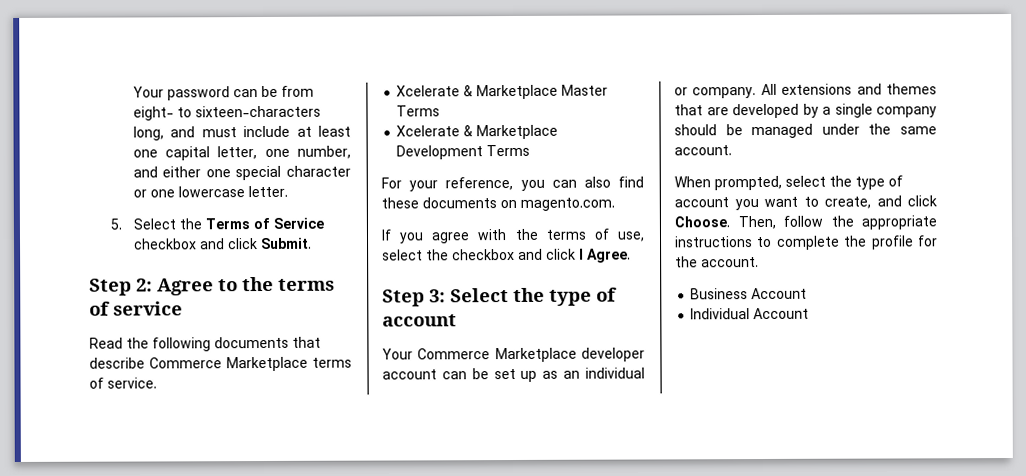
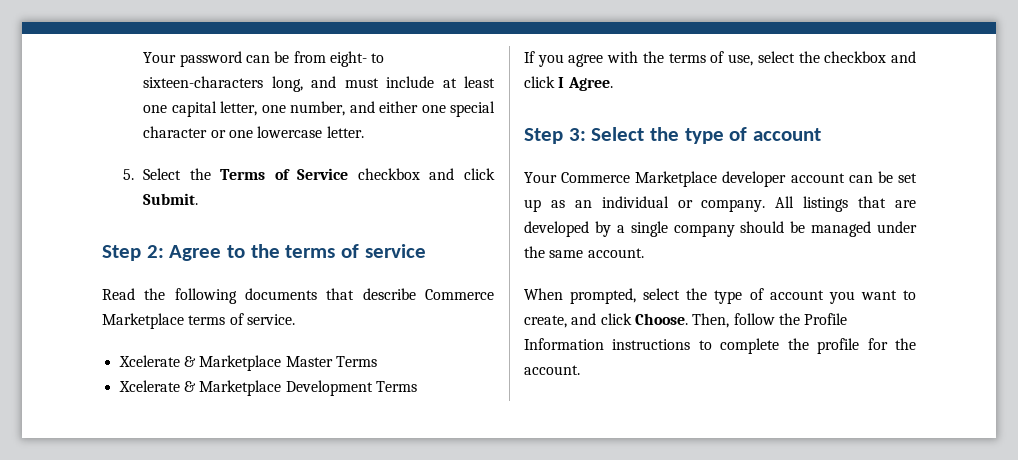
- For your reference, you can also find these documents on magento.com.
- All extensions and themes that are developed by a single company should be managed under the same account.
+ All listings that are developed by a single company should be managed under the same account.
- Then, follow the appropriate instructions to complete the profile for the account.
+ Then, follow the Profile Information instructions to complete the profile for the account.
- Business Account
- Individual Account

